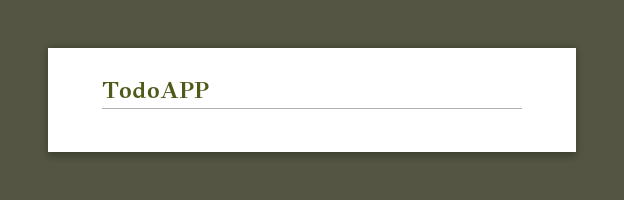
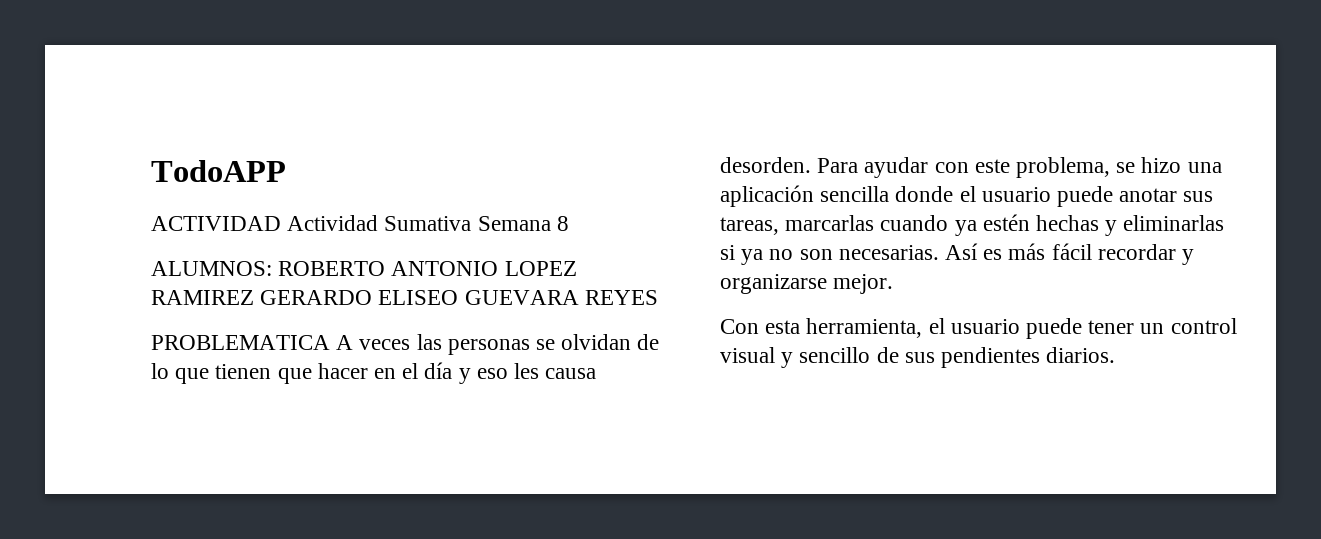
+ ACTIVIDAD Actividad Sumativa Semana 8
+ ALUMNOS: ROBERTO ANTONIO LOPEZ RAMIREZ GERARDO ELISEO GUEVARA REYES
+ PROBLEMATICA A veces las personas se olvidan de lo que tienen que hacer en el día y eso les causa desorden. Para ayudar con este problema, se hizo una aplicación sencilla donde el usuario puede anotar sus tareas, marcarlas cuando ya estén hechas y eliminarlas si ya no son necesarias. Así es más fácil recordar y organizarse mejor.
+ Con esta herramienta, el usuario puede tener un control visual y sencillo de sus pendientes diarios.

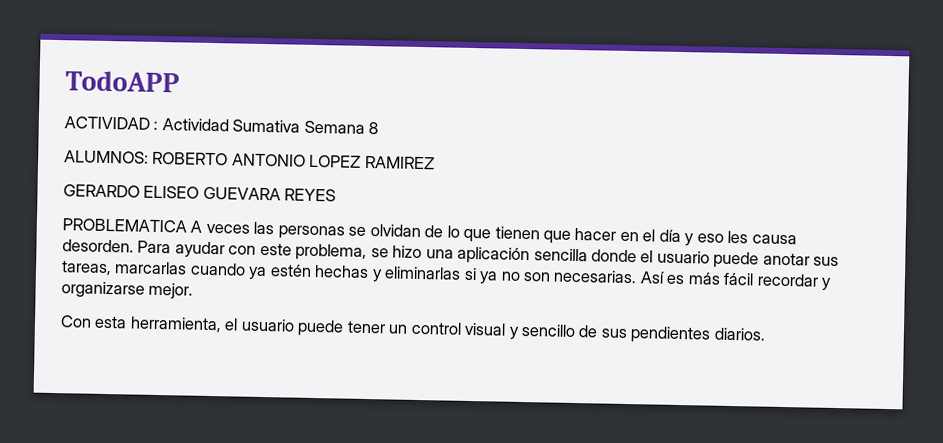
- ACTIVIDAD Actividad Sumativa Semana 8
+ ACTIVIDAD : Actividad Sumativa Semana 8
- ALUMNOS: ROBERTO ANTONIO LOPEZ RAMIREZ GERARDO ELISEO GUEVARA REYES
+ ALUMNOS: ROBERTO ANTONIO LOPEZ RAMIREZ
+ GERARDO ELISEO GUEVARA REYES

